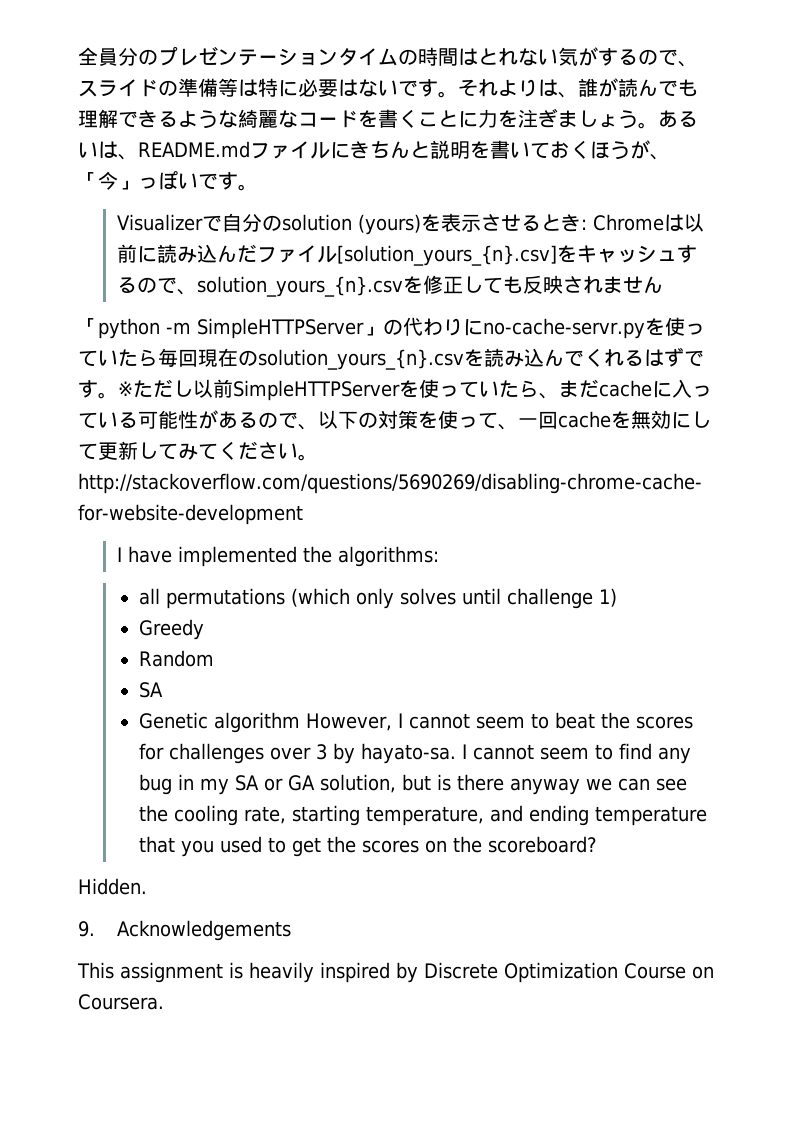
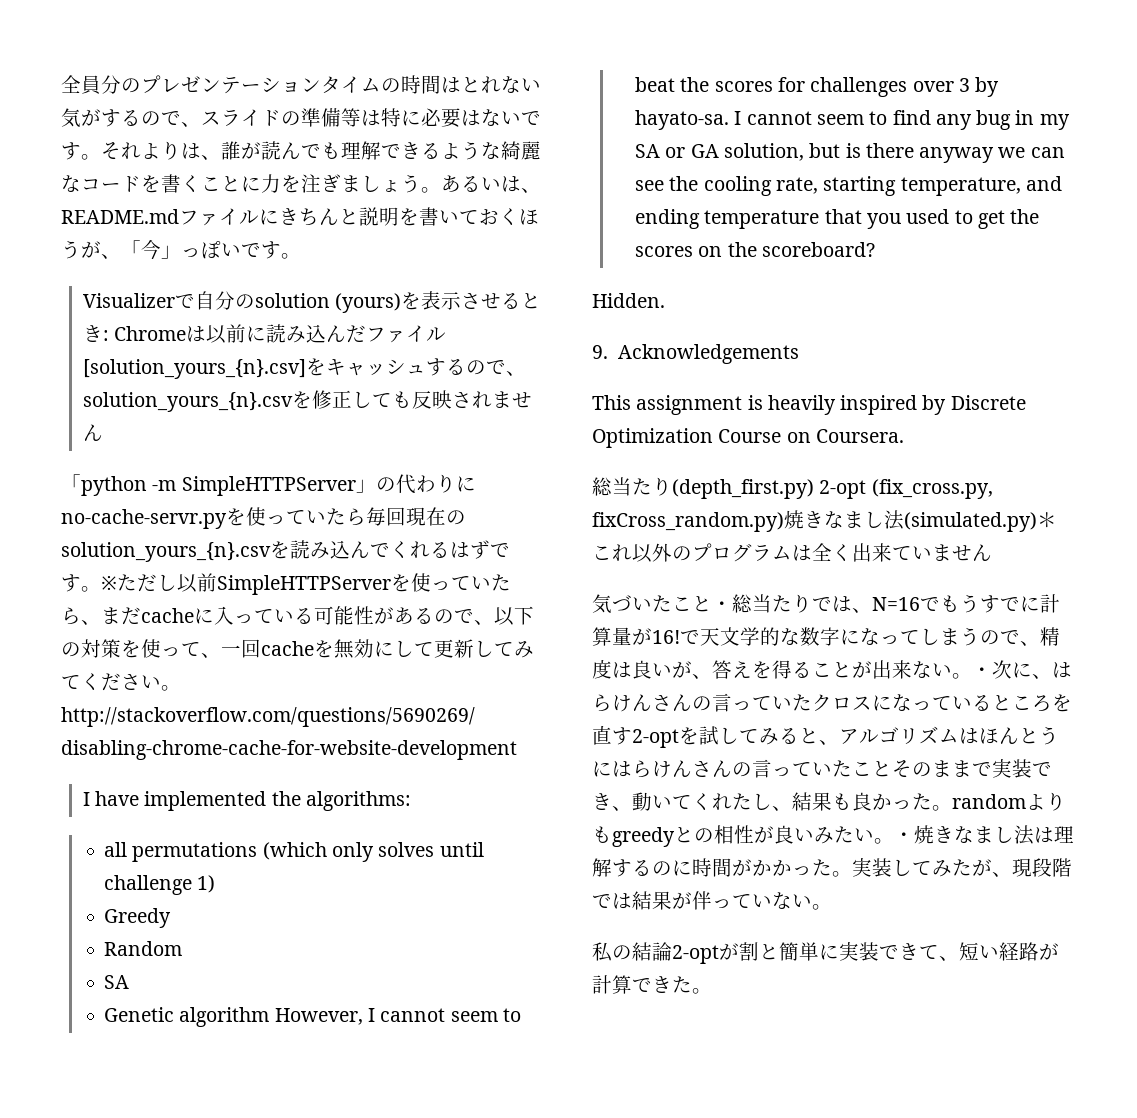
+ 総当たり(depth_first.py) 2-opt (fix_cross.py, fixCross_random.py)焼きなまし法(simulated.py)＊これ以外のプログラムは全く出来ていません
+ 気づいたこと・総当たりでは、N=16でもうすでに計算量が16!で天文学的な数字になってしまうので、精度は良いが、答えを得ることが出来ない。・次に、はらけんさんの言っていたクロスになっているところを直す2-optを試してみると、アルゴリズムはほんとうにはらけんさんの言っていたことそのままで実装でき、動いてくれたし、結果も良かった。randomよりもgreedyとの相性が良いみたい。・焼きなまし法は理解するのに時間がかかった。実装してみたが、現段階では結果が伴っていない。
+ 私の結論2-optが割と簡単に実装できて、短い経路が計算できた。

